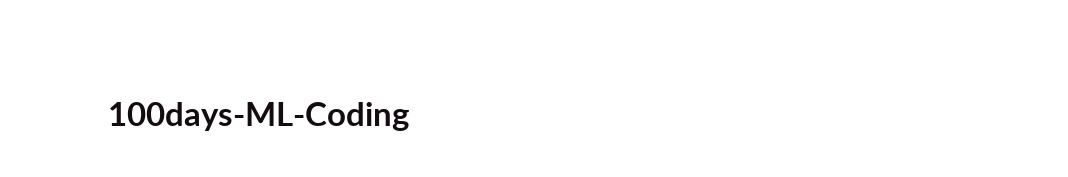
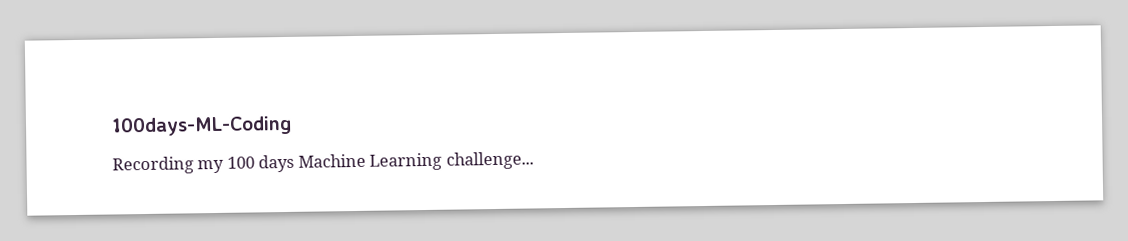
+ Recording my 100 days Machine Learning challenge...

